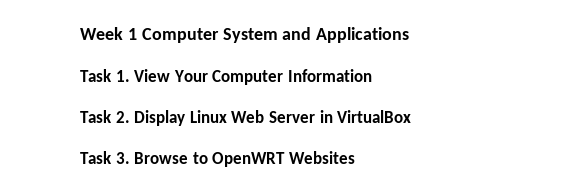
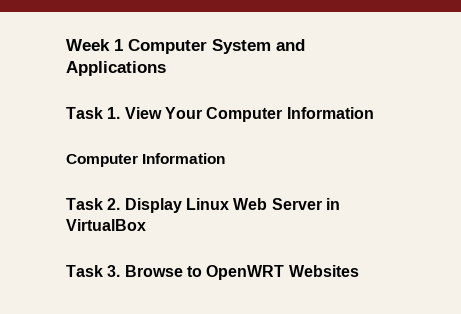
  Task 1. View Your Computer Information
+ Computer Information

